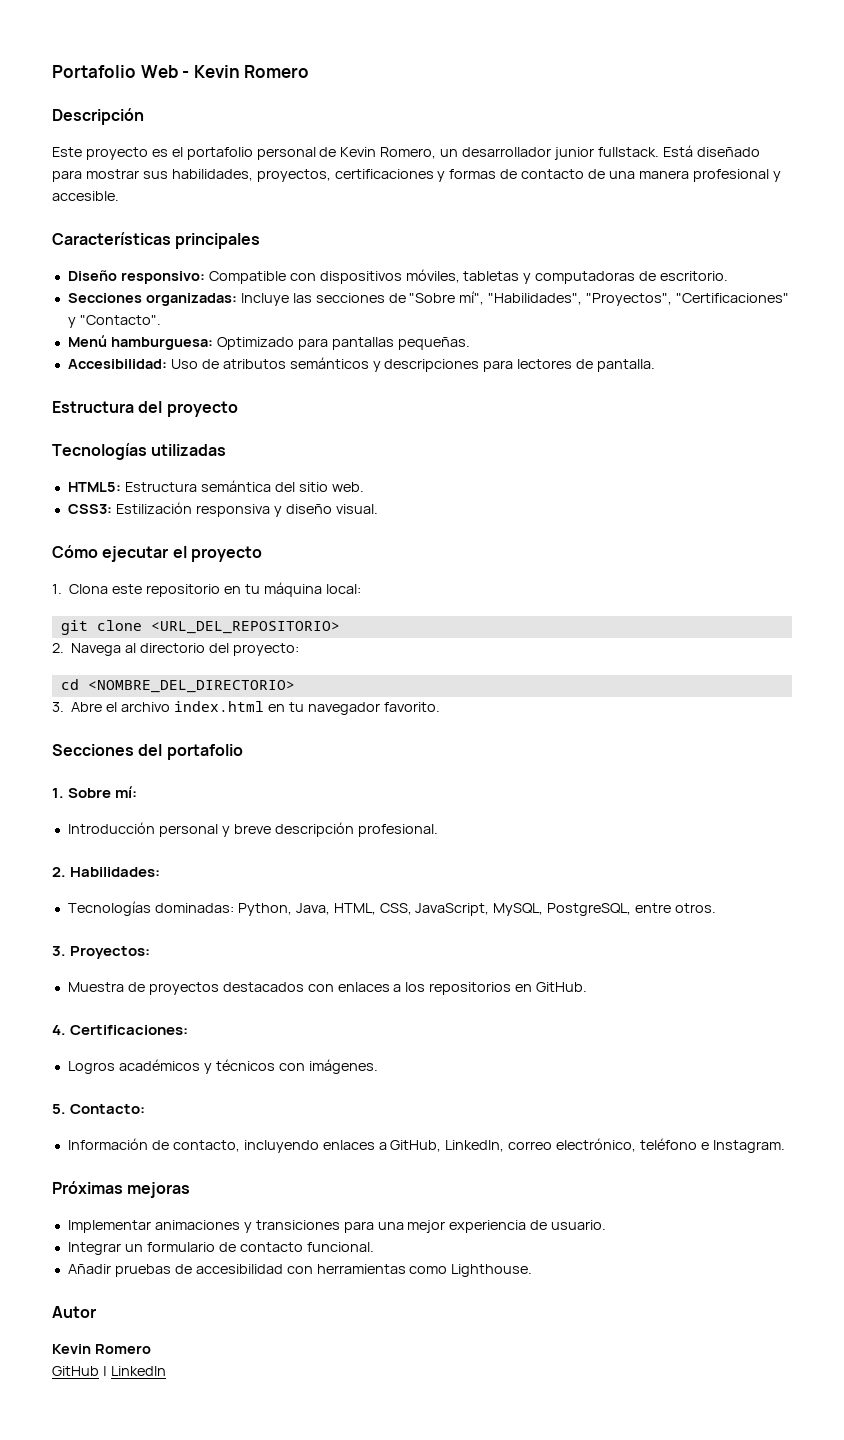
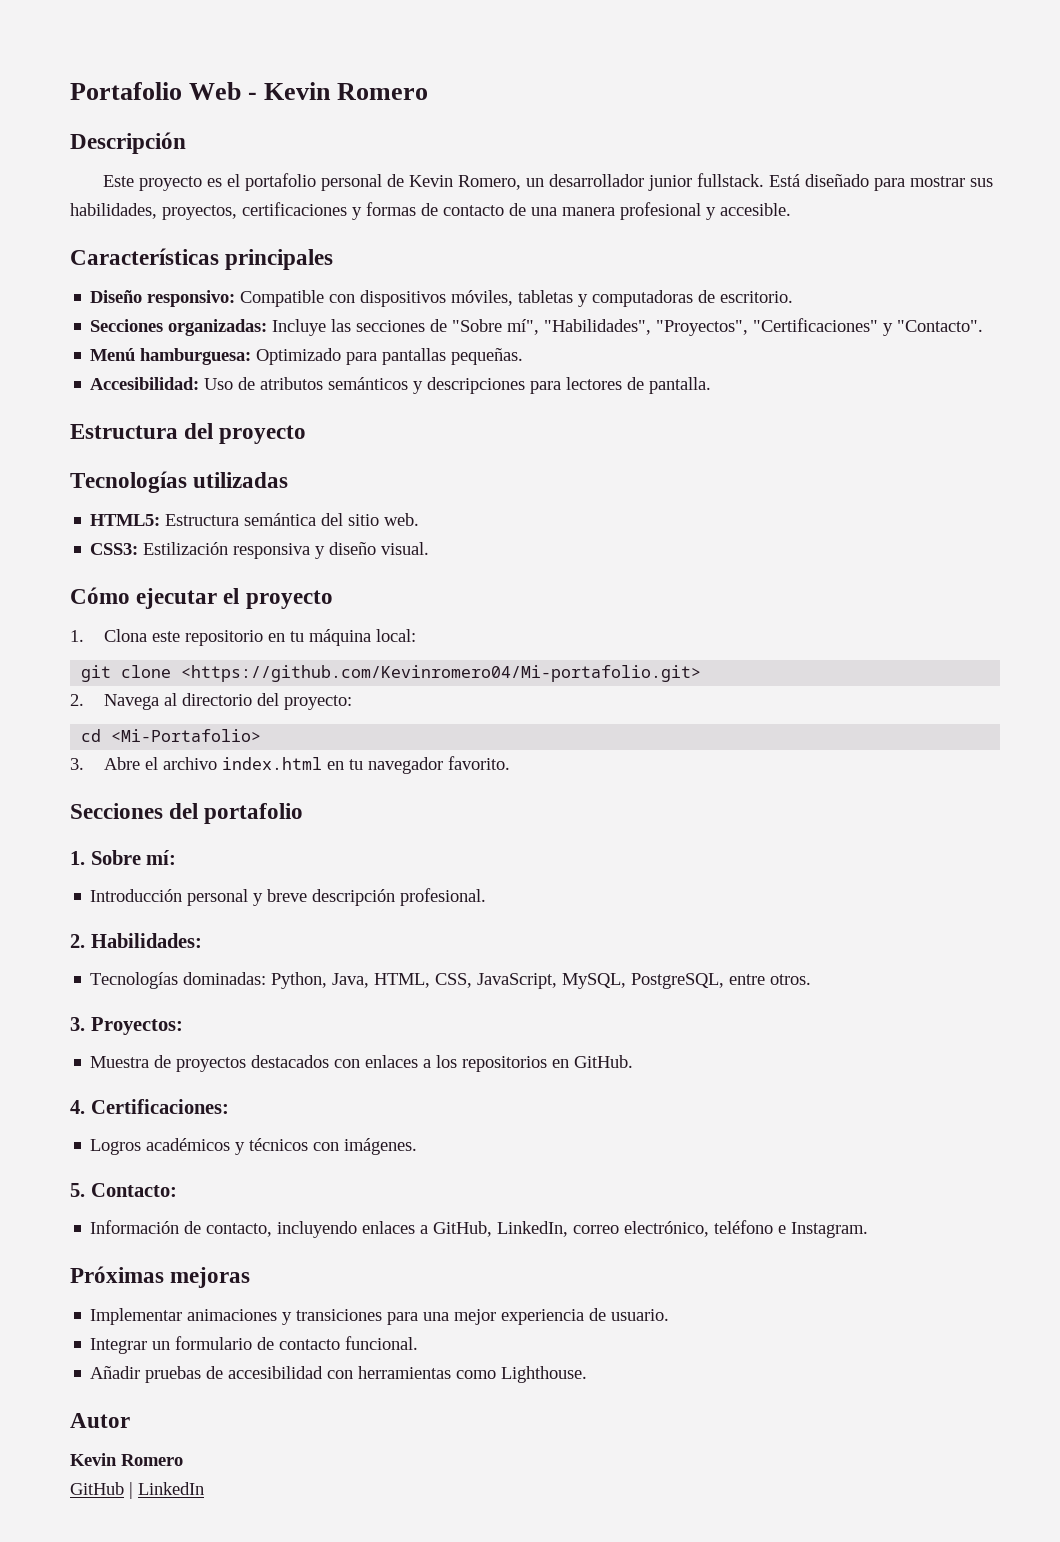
- git clone <URL_DEL_REPOSITORIO>
+ git clone <https://github.com/Kevinromero04/Mi-portafolio.git>
- cd <NOMBRE_DEL_DIRECTORIO>
+ cd <Mi-Portafolio>

